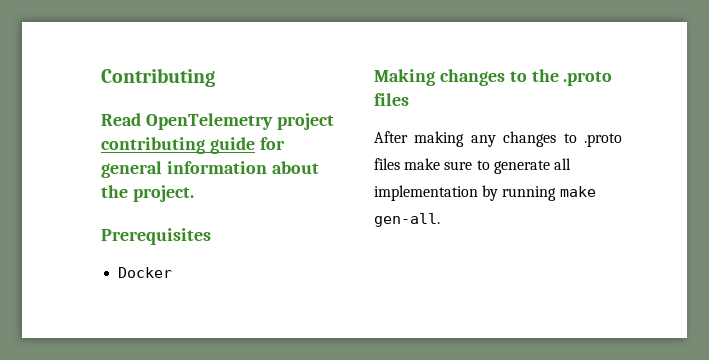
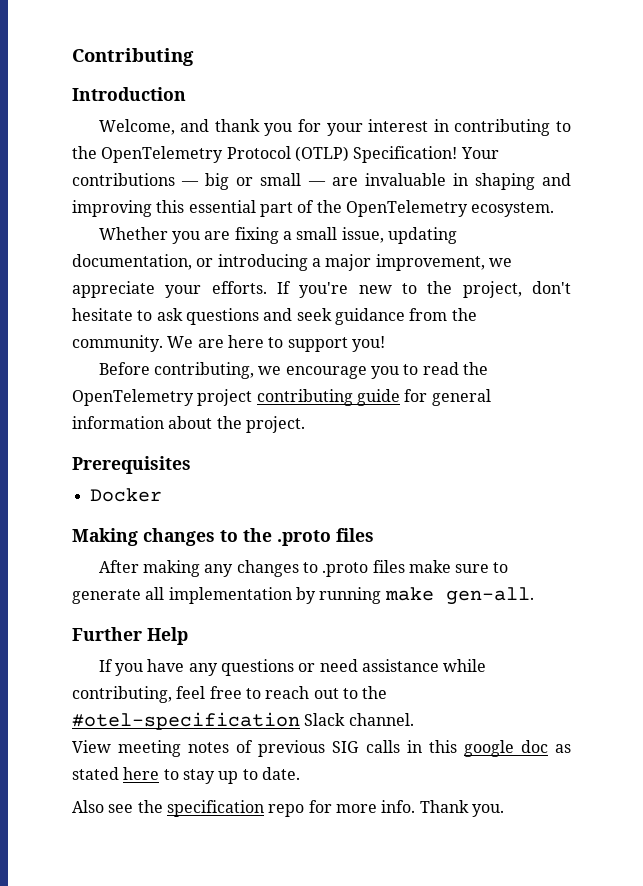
- Read OpenTelemetry project contributing guide for general information about the project.
+ Introduction
+ Welcome, and thank you for your interest in contributing to the OpenTelemetry Protocol (OTLP) Specification! Your contributions — big or small — are invaluable in shaping and improving this essential part of the OpenTelemetry ecosystem.
+ Whether you are fixing a small issue, updating documentation, or introducing a major improvement, we appreciate your efforts. If you're new to the project, don't hesitate to ask questions and seek guidance from the community. We are here to support you!
+ Before contributing, we encourage you to read the OpenTelemetry project contributing guide for general information about the project.
+ Further Help
+ If you have any questions or need assistance while contributing, feel free to reach out to the #otel-specification Slack channel.
+ View meeting notes of previous SIG calls in this google doc as stated here to stay up to date.
+ Also see the specification repo for more info. Thank you.

